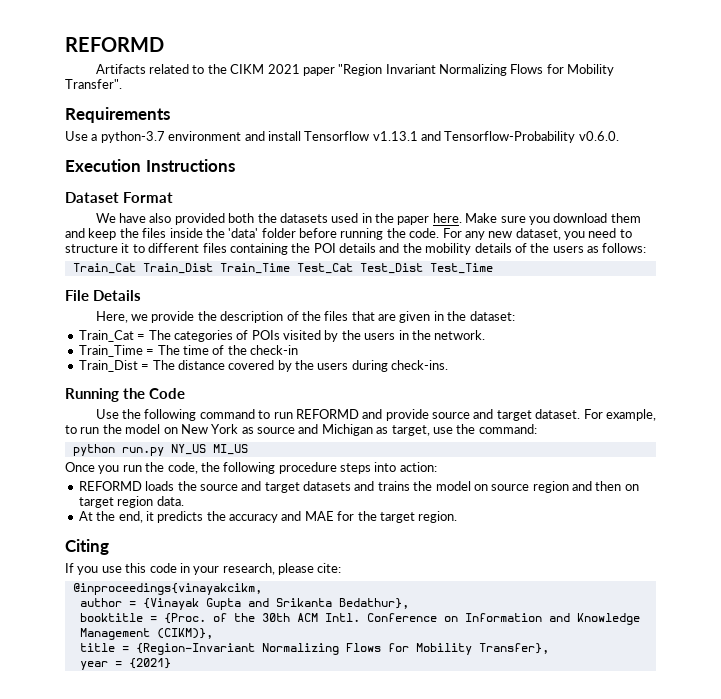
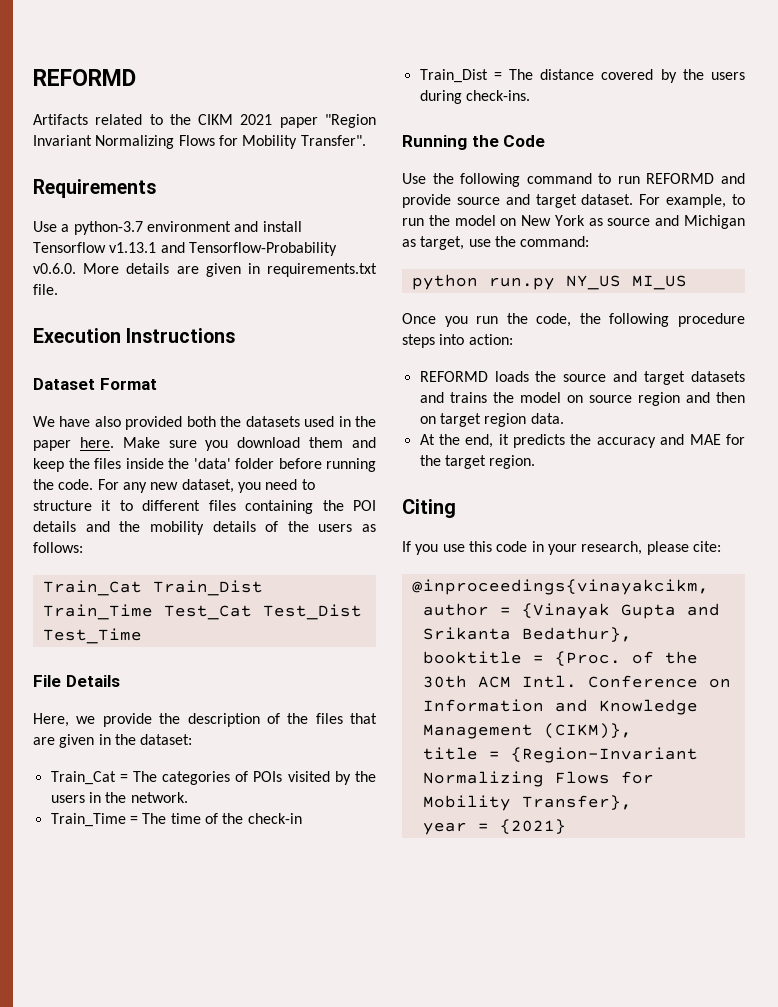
- Use a python-3.7 environment and install Tensorflow v1.13.1 and Tensorflow-Probability v0.6.0.
+ Use a python-3.7 environment and install Tensorflow v1.13.1 and Tensorflow-Probability v0.6.0. More details are given in requirements.txt file.

